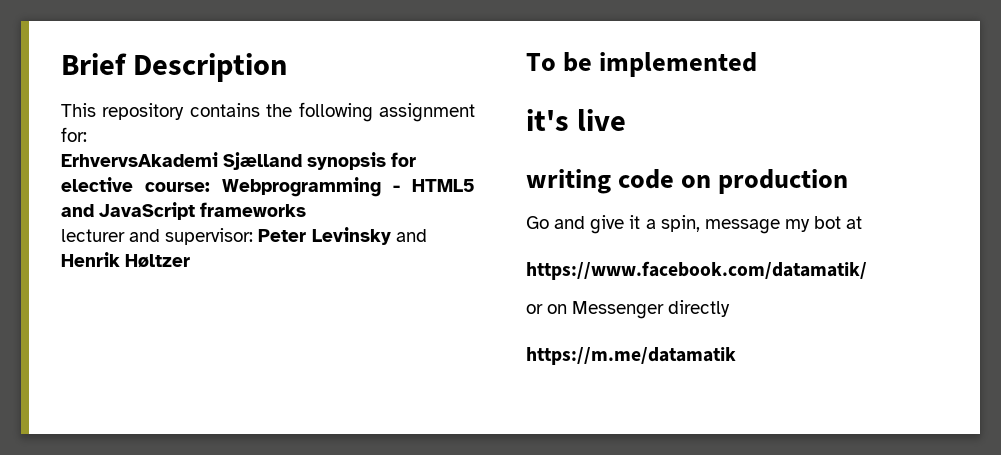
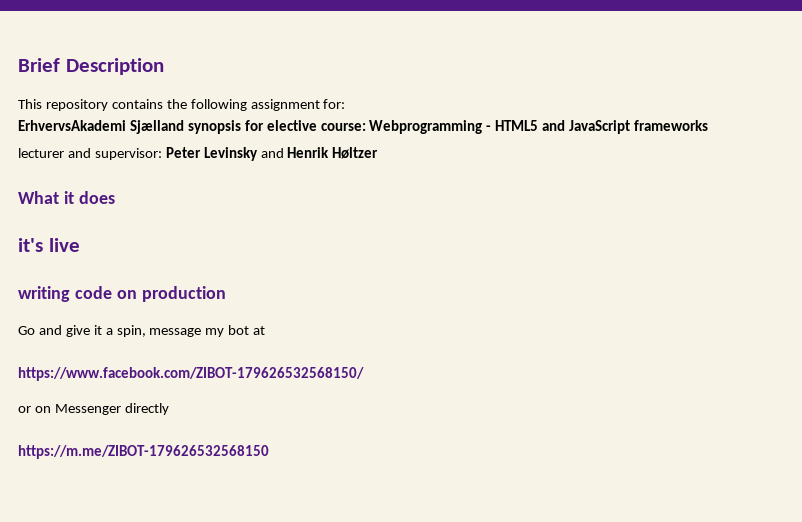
- To be implemented
+ What it does
- https://www.facebook.com/datamatik/
+ https://www.facebook.com/ZIBOT-179626532568150/
- https://m.me/datamatik
+ https://m.me/ZIBOT-179626532568150

